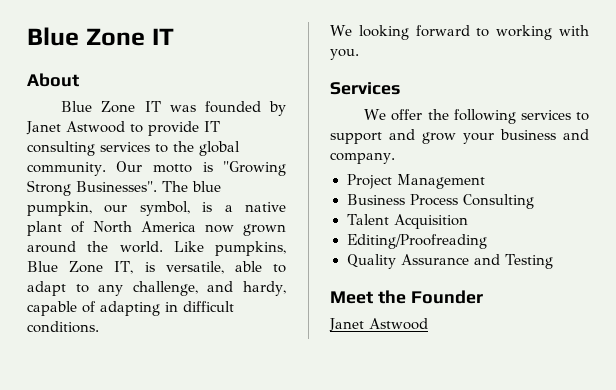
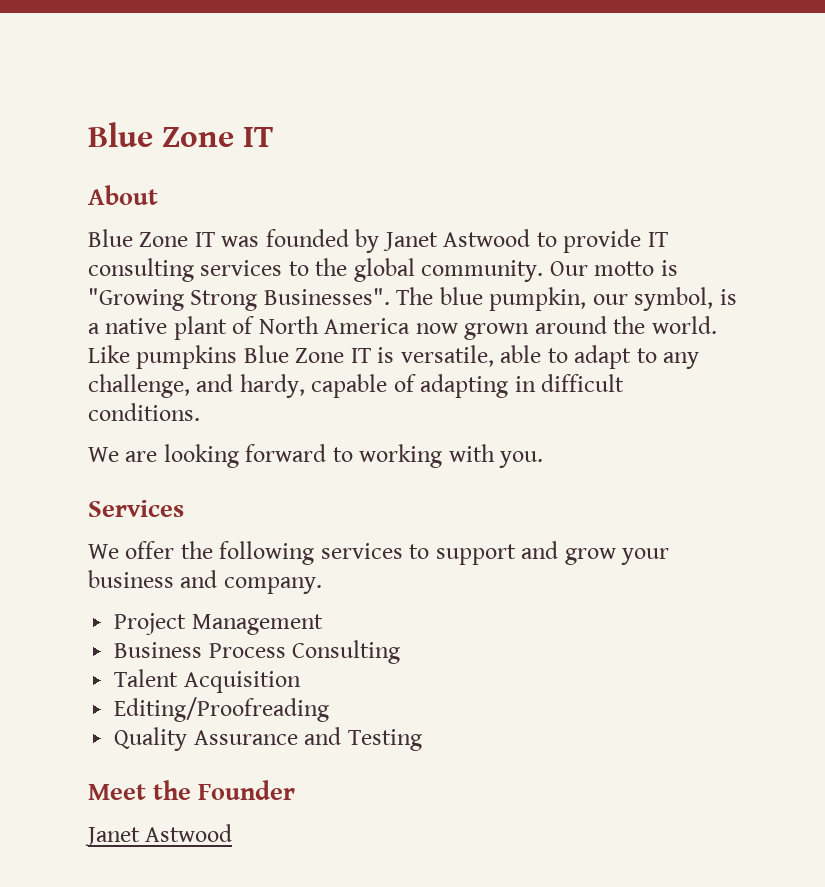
- Like pumpkins, Blue Zone IT, is versatile, able to adapt to any challenge, and hardy, capable of adapting in difficult conditions.
+ Like pumpkins Blue Zone IT is versatile, able to adapt to any challenge, and hardy, capable of adapting in difficult conditions.
- We looking forward to working with you.
+ We are looking forward to working with you.

